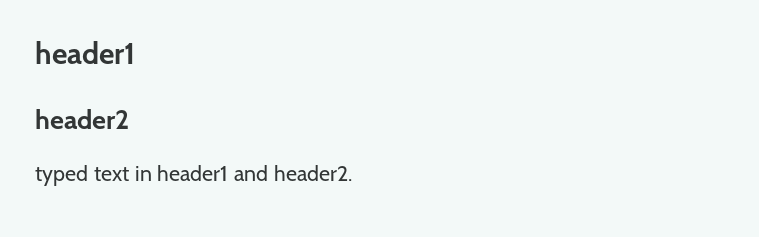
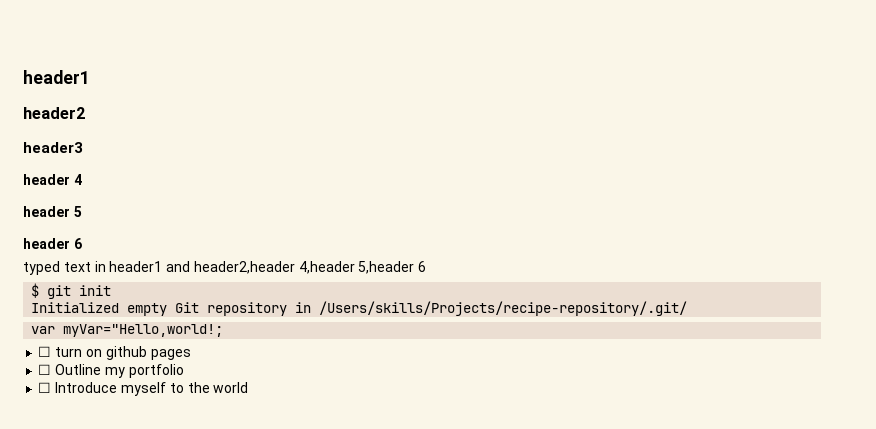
+ header3
+ header 4
+ header 5
+ header 6
- typed text in header1 and header2.
+ typed text in header1 and header2,header 4,header 5,header 6
+ $ git init
+ Initialized empty Git repository in /Users/skills/Projects/recipe-repository/.git/
+ var myVar="Hello,world!;
+ ☐ turn on github pages
+ ☐ Outline my portfolio
+ ☐ Introduce myself to the world

